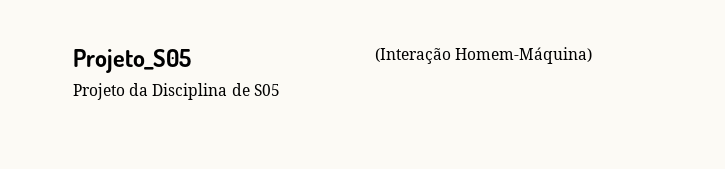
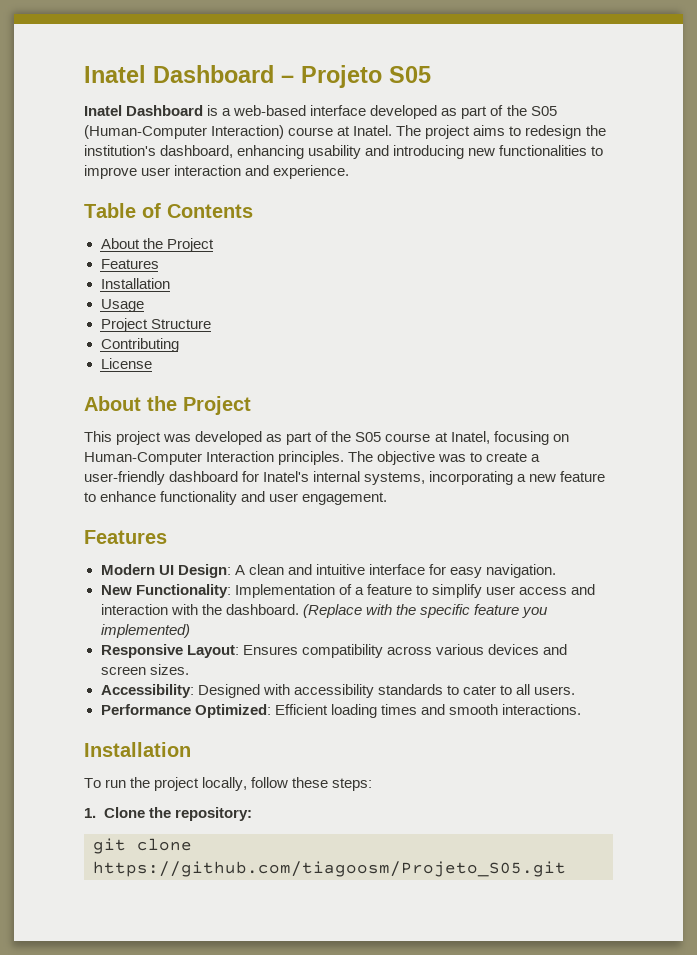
- Projeto_S05
- Projeto da Disciplina de S05 (Interação Homem-Máquina)
+ Inatel Dashboard – Projeto S05
+ Inatel Dashboard is a web-based interface developed as part of the S05 (Human-Computer Interaction) course at Inatel. The project aims to redesign the institution's dashboard, enhancing usability and introducing new functionalities to improve user interaction and experience.
+ Table of Contents
+ About the Project
+ Features
+ Installation
+ Usage
+ Project Structure
+ Contributing
+ License
+ About the Project
+ This project was developed as part of the S05 course at Inatel, focusing on Human-Computer Interaction principles. The objective was to create a user-friendly dashboard for Inatel's internal systems, incorporating a new feature to enhance functionality and user engagement.
+ Features
+ Modern UI Design: A clean and intuitive interface for easy navigation.
+ New Functionality: Implementation of a feature to simplify user access and interaction with the dashboard. (Replace with the specific feature you implemented)
+ Responsive Layout: Ensures compatibility across various devices and screen sizes.
+ Accessibility: Designed with accessibility standards to cater to all users.
+ Performance Optimized: Efficient loading times and smooth interactions.
+ Installation
+ To run the project locally, follow these steps:
+ 1. Clone the repository:
+ git clone https://github.com/tiagoosm/Projeto_S05.git

